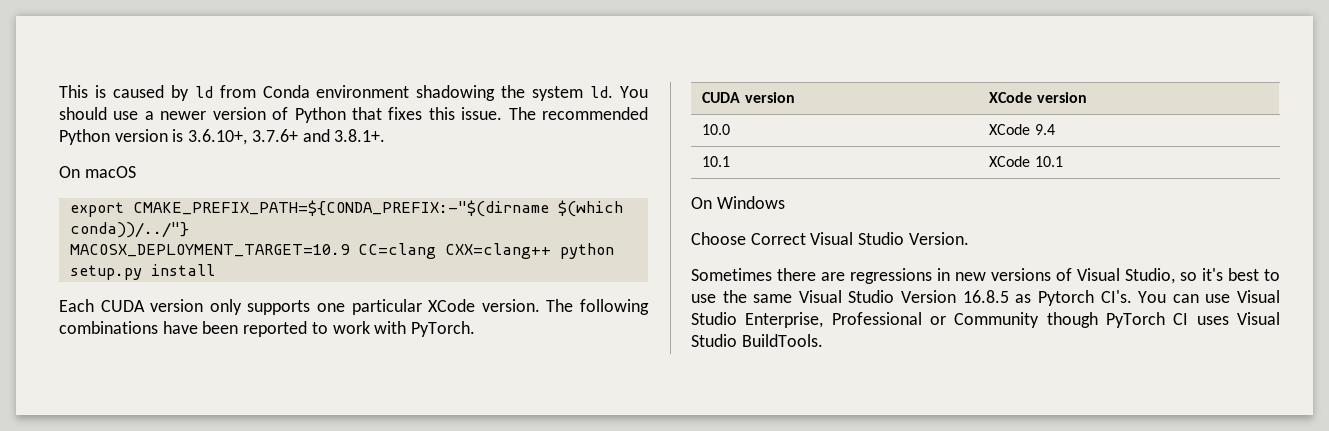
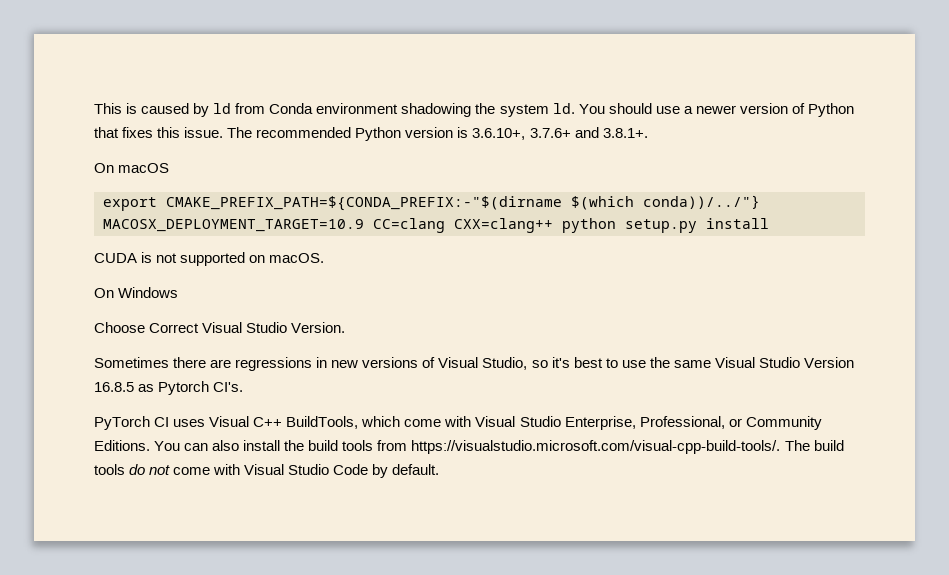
- Each CUDA version only supports one particular XCode version. The following combinations have been reported to work with PyTorch.
- CUDA version | XCode version
- 10.0 | XCode 9.4
- 10.1 | XCode 10.1
+ CUDA is not supported on macOS.
- Sometimes there are regressions in new versions of Visual Studio, so it's best to use the same Visual Studio Version 16.8.5 as Pytorch CI's. You can use Visual Studio Enterprise, Professional or Community though PyTorch CI uses Visual Studio BuildTools.
+ Sometimes there are regressions in new versions of Visual Studio, so it's best to use the same Visual Studio Version 16.8.5 as Pytorch CI's.
+ PyTorch CI uses Visual C++ BuildTools, which come with Visual Studio Enterprise, Professional, or Community Editions. You can also install the build tools from https://visualstudio.microsoft.com/visual-cpp-build-tools/. The build tools do not come with Visual Studio Code by default.

